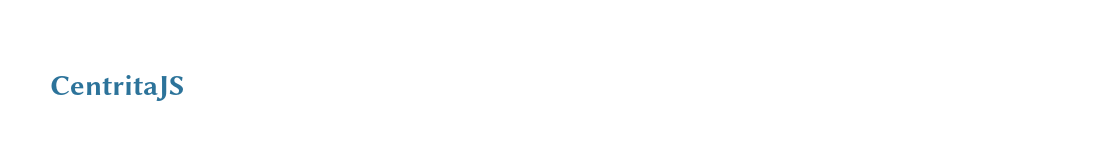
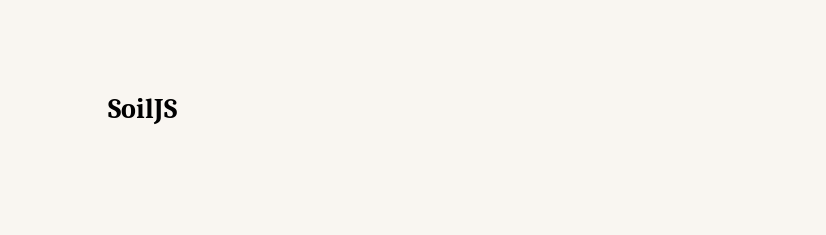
- CentritaJS
+ SoilJS

